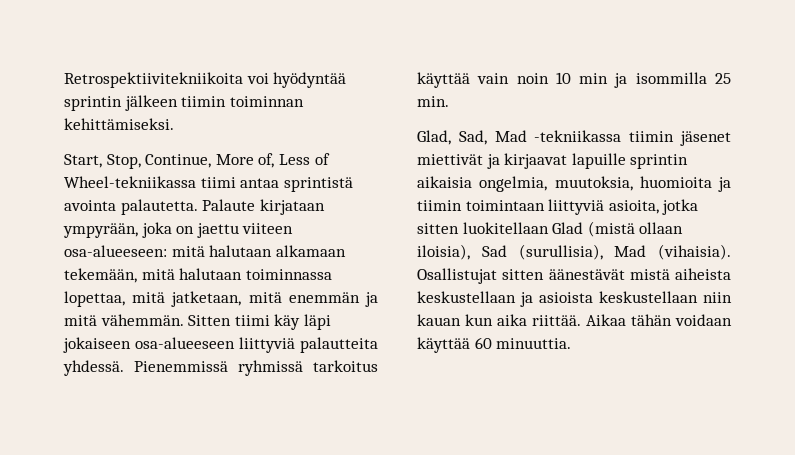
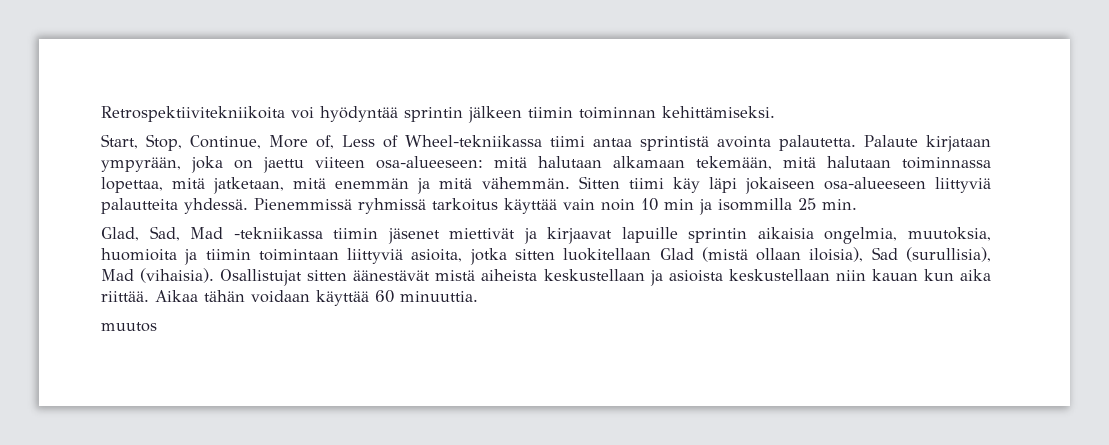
+ muutos

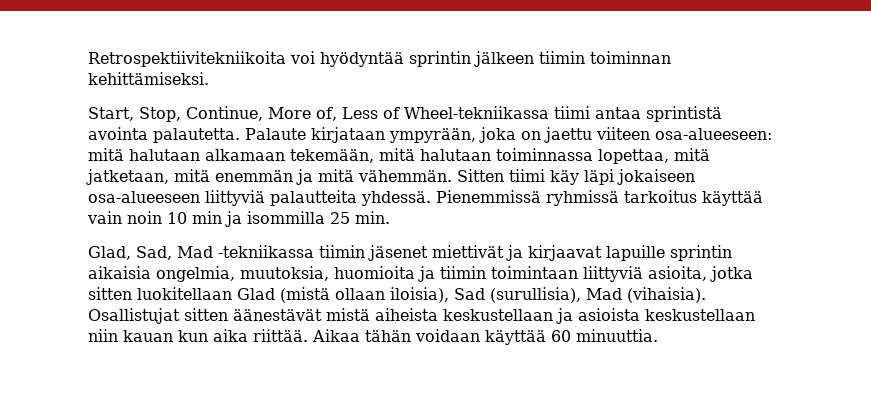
- muutos

